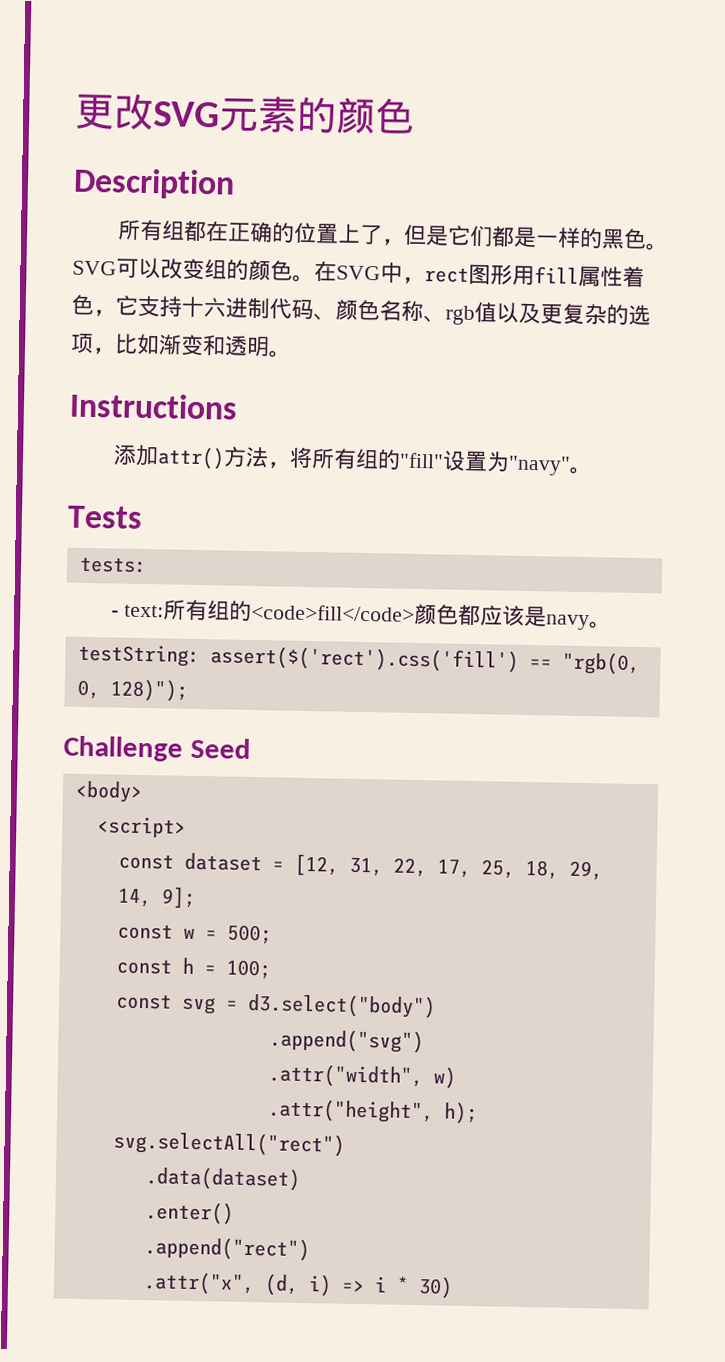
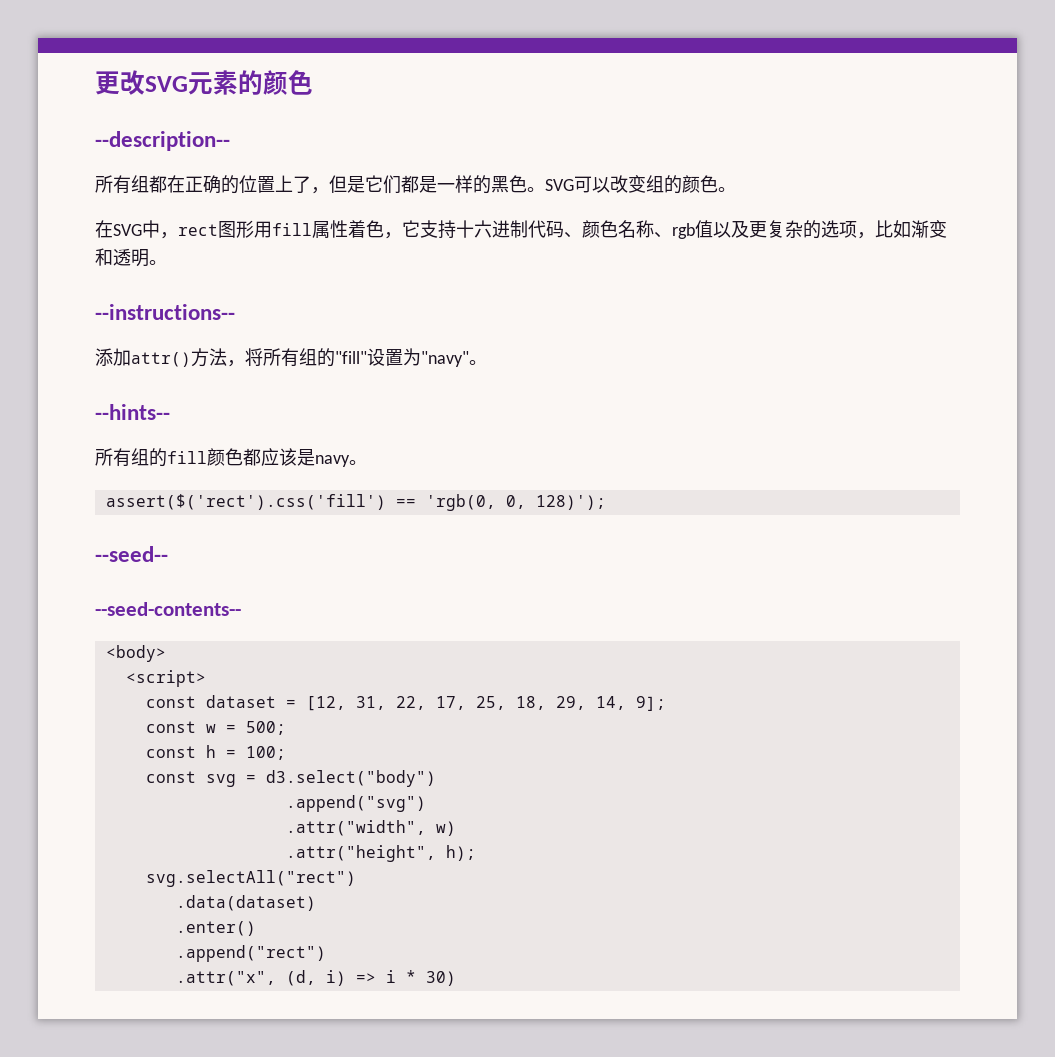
- Description
+ --description--
- SVG可以改变组的颜色。在SVG中，rect图形用fill属性着色，它支持十六进制代码、颜色名称、rgb值以及更复杂的选项，比如渐变和透明。
+ SVG可以改变组的颜色。
+ 在SVG中，rect图形用fill属性着色，它支持十六进制代码、颜色名称、rgb值以及更复杂的选项，比如渐变和透明。
- Instructions
+ --instructions--
- Tests
- tests:
- - text:所有组的<code>fill</code>颜色都应该是navy。
+ --hints--
+ 所有组的fill颜色都应该是navy。
- testString: assert($('rect').css('fill') == "rgb(0, 0, 128)");
- Challenge Seed
+ assert($('rect').css('fill') == 'rgb(0, 0, 128)');
+ --seed--
+ --seed-contents--

